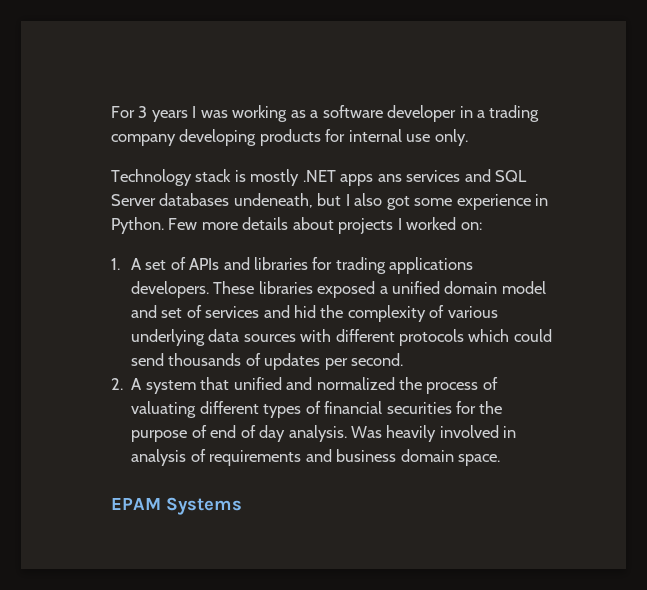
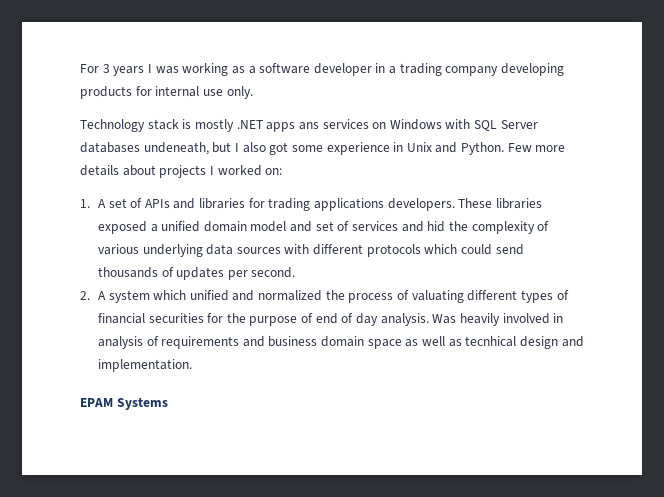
- Technology stack is mostly .NET apps ans services and SQL Server databases undeneath, but I also got some experience in Python.
+ Technology stack is mostly .NET apps ans services on Windows with SQL Server databases undeneath, but I also got some experience in Unix and Python.
- 2. A system that unified and normalized the process of valuating different types of financial securities for the purpose of end of day analysis.
+ 2. A system which unified and normalized the process of valuating different types of financial securities for the purpose of end of day analysis.
- Was heavily involved in analysis of requirements and business domain space.
+ Was heavily involved in analysis of requirements and business domain space as well as tecnhical design and implementation.

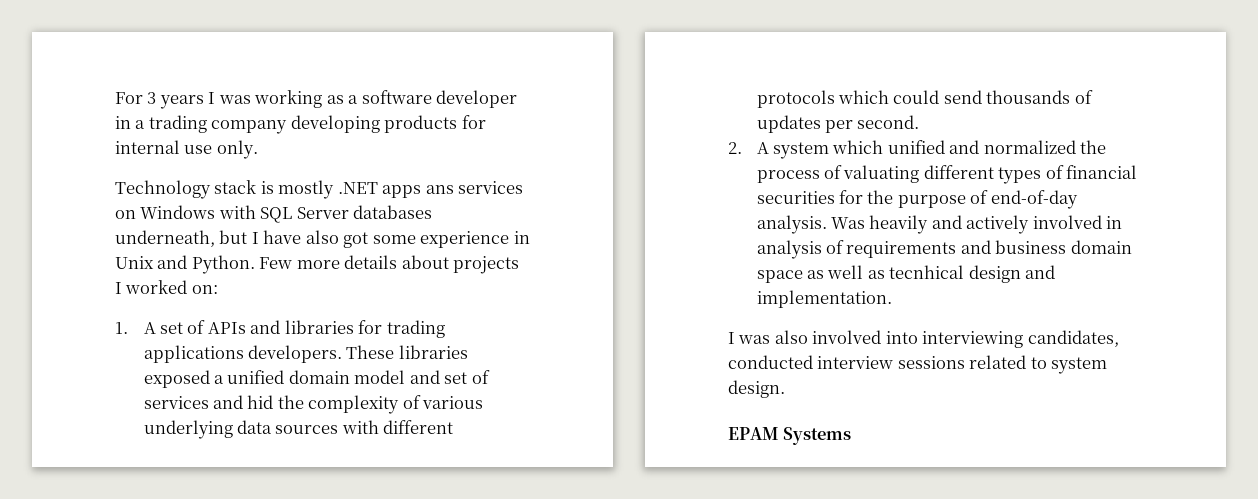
- Technology stack is mostly .NET apps ans services on Windows with SQL Server databases undeneath, but I also got some experience in Unix and Python.
+ Technology stack is mostly .NET apps ans services on Windows with SQL Server databases underneath, but I have also got some experience in Unix and Python.
- 2. A system which unified and normalized the process of valuating different types of financial securities for the purpose of end of day analysis.
+ 2. A system which unified and normalized the process of valuating different types of financial securities for the purpose of end-of-day analysis.
- Was heavily involved in analysis of requirements and business domain space as well as tecnhical design and implementation.
+ Was heavily and actively involved in analysis of requirements and business domain space as well as tecnhical design and implementation.
+ I was also involved into interviewing candidates, conducted interview sessions related to system design.

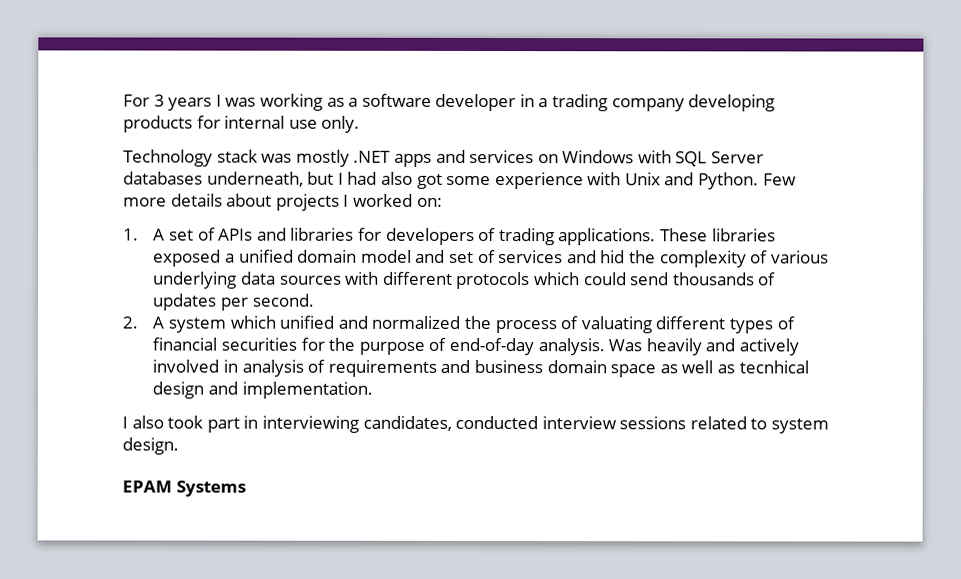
- Technology stack is mostly .NET apps ans services on Windows with SQL Server databases underneath, but I have also got some experience in Unix and Python.
+ Technology stack was mostly .NET apps and services on Windows with SQL Server databases underneath, but I had also got some experience with Unix and Python.
- 1. A set of APIs and libraries for trading applications developers.
+ 1. A set of APIs and libraries for developers of trading applications.
- I was also involved into interviewing candidates, conducted interview sessions related to system design.
+ I also took part in interviewing candidates, conducted interview sessions related to system design.

